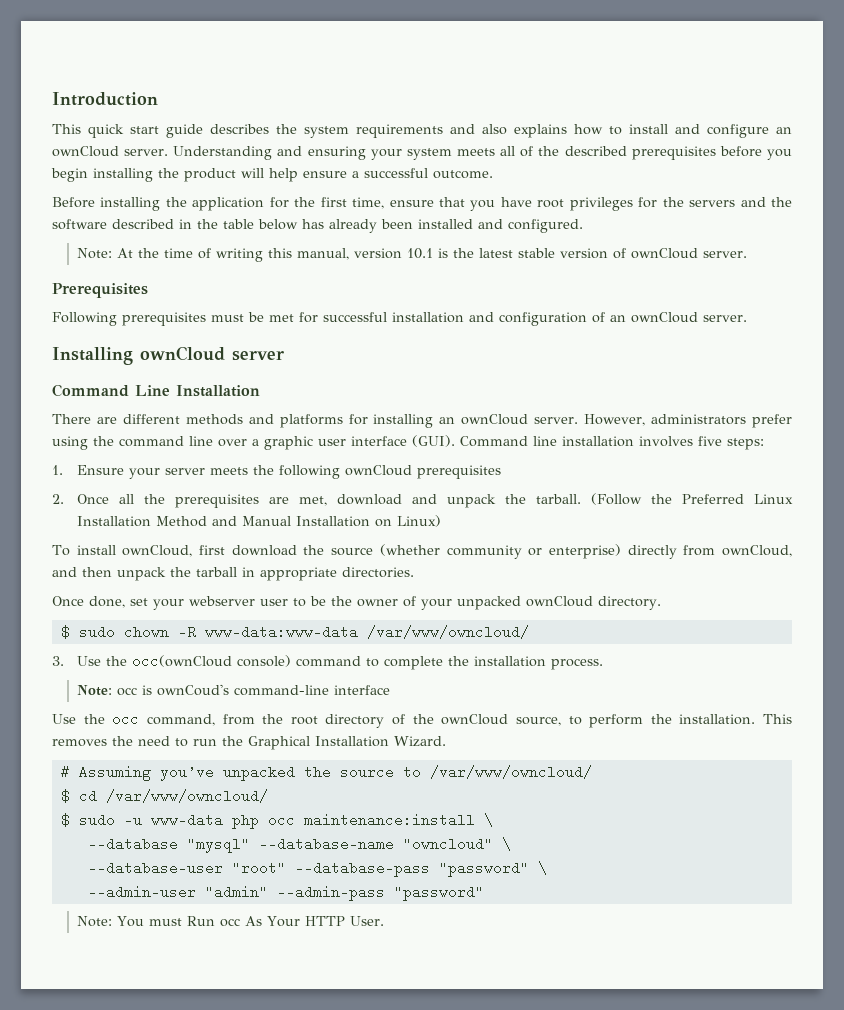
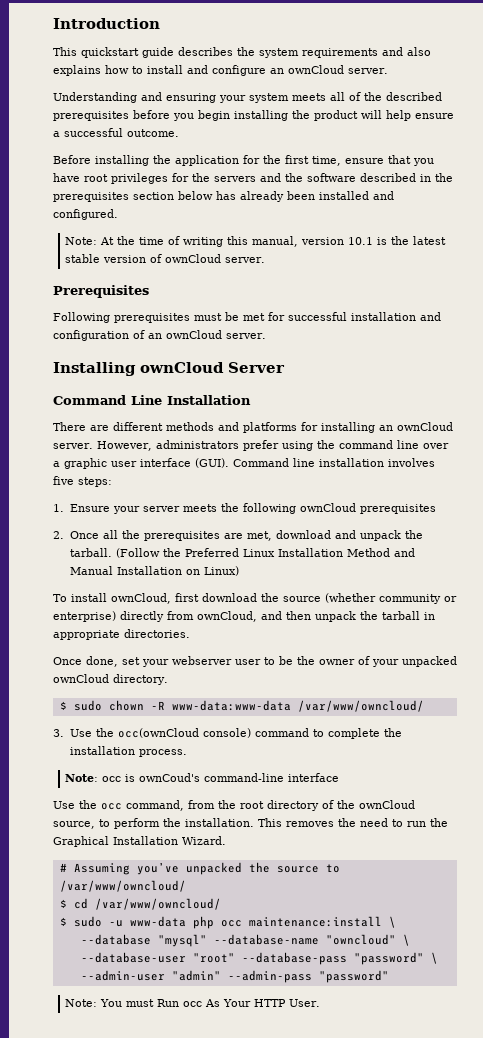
- This quick start guide describes the system requirements and also explains how to install and configure an ownCloud server. Understanding and ensuring your system meets all of the described prerequisites before you begin installing the product will help ensure a successful outcome.
+ This quickstart guide describes the system requirements and also explains how to install and configure an ownCloud server.
+ Understanding and ensuring your system meets all of the described prerequisites before you begin installing the product will help ensure a successful outcome.
- Before installing the application for the first time, ensure that you have root privileges for the servers and the software described in the table below has already been installed and configured.
+ Before installing the application for the first time, ensure that you have root privileges for the servers and the software described in the prerequisites section below has already been installed and configured.
- Installing ownCloud server
+ Installing ownCloud Server

